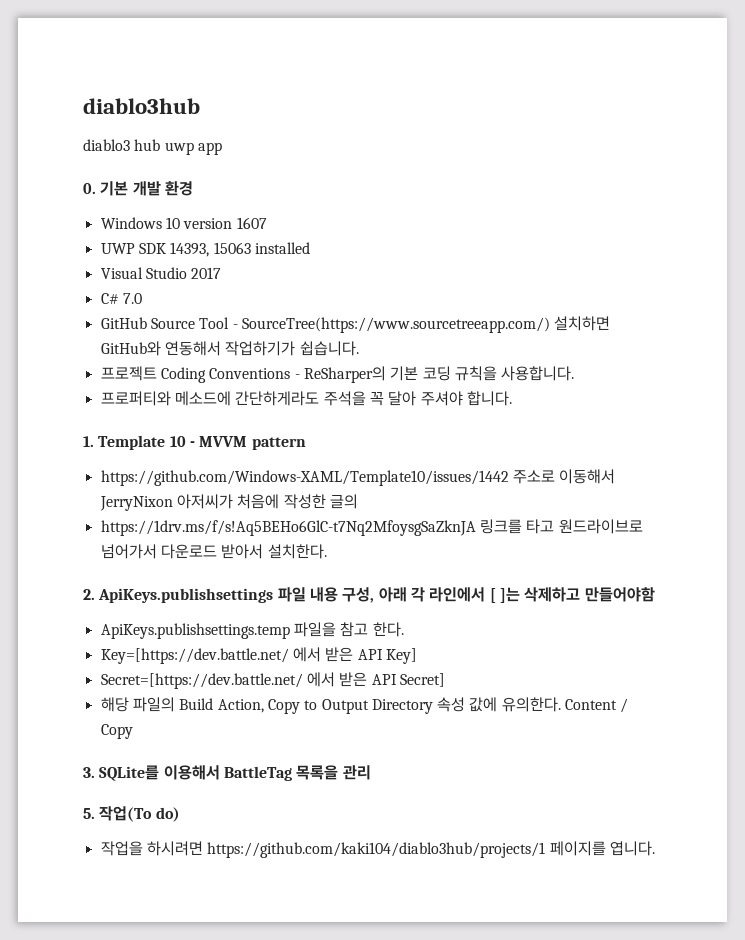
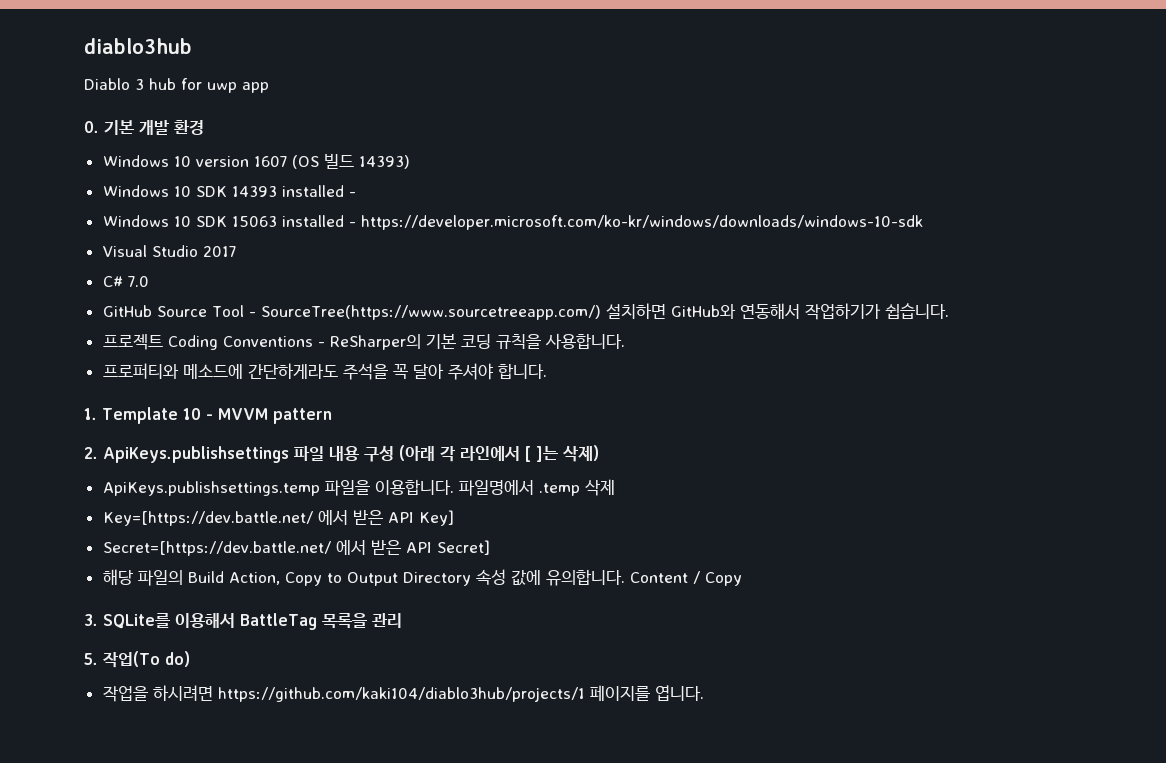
- diablo3 hub uwp app
+ Diablo 3 hub for uwp app
- Windows 10 version 1607
- UWP SDK 14393, 15063 installed
+ Windows 10 version 1607 (OS 빌드 14393)
+ Windows 10 SDK 14393 installed -
+ Windows 10 SDK 15063 installed - https://developer.microsoft.com/ko-kr/windows/downloads/windows-10-sdk
- https://github.com/Windows-XAML/Template10/issues/1442 주소로 이동해서 JerryNixon 아저씨가 처음에 작성한 글의
- https://1drv.ms/f/s!Aq5BEHo6GlC-t7Nq2MfoysgSaZknJA 링크를 타고 원드라이브로 넘어가서 다운로드 받아서 설치한다.
- 2. ApiKeys.publishsettings 파일 내용 구성, 아래 각 라인에서 [ ]는 삭제하고 만들어야함
+ 2. ApiKeys.publishsettings 파일 내용 구성 (아래 각 라인에서 [ ]는 삭제)
- ApiKeys.publishsettings.temp 파일을 참고 한다.
+ ApiKeys.publishsettings.temp 파일을 이용합니다. 파일명에서 .temp 삭제
- 해당 파일의 Build Action, Copy to Output Directory 속성 값에 유의한다.
+ 해당 파일의 Build Action, Copy to Output Directory 속성 값에 유의합니다.

